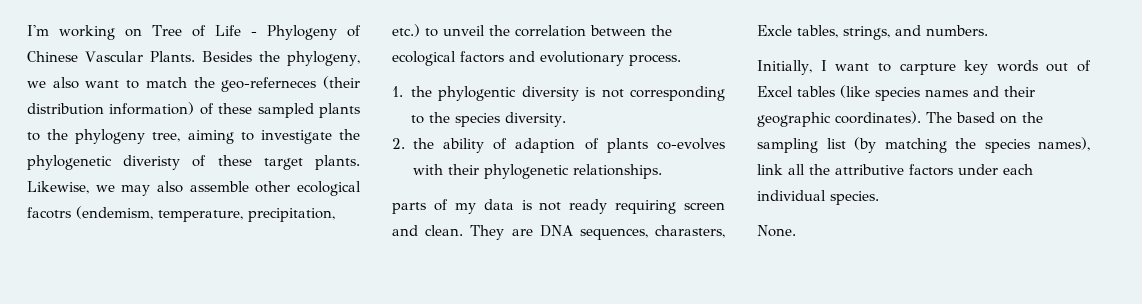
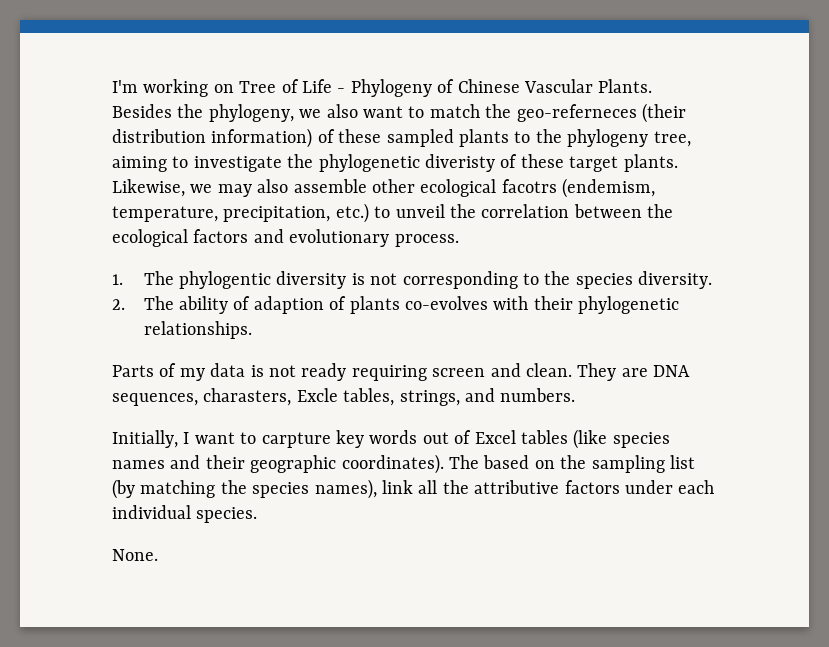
- 1. the phylogentic diversity is not corresponding to the species diversity.
+ 1. The phylogentic diversity is not corresponding to the species diversity.
- 2. the ability of adaption of plants co-evolves with their phylogenetic relationships.
+ 2. The ability of adaption of plants co-evolves with their phylogenetic relationships.
- parts of my data is not ready requiring screen and clean.
+ Parts of my data is not ready requiring screen and clean.

